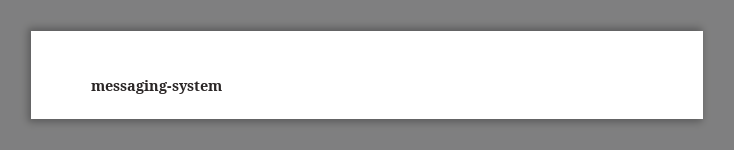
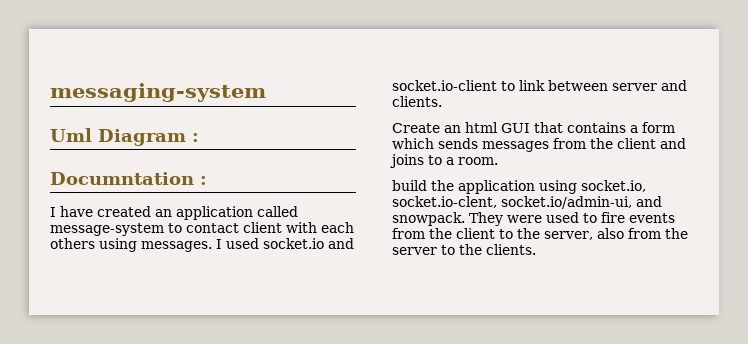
+ Uml Diagram :
+ Documntation :
+ I have created an application called message-system to contact client with each others using messages. I used socket.io and socket.io-client to link between server and clients.
+ Create an html GUI that contains a form which sends messages from the client and joins to a room.
+ build the application using socket.io, socket.io-clent, socket.io/admin-ui, and snowpack. They were used to fire events from the client to the server, also from the server to the clients.

